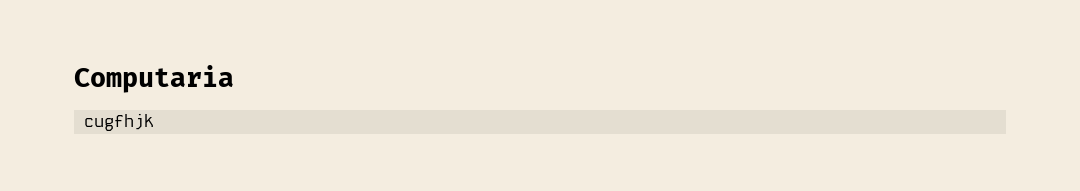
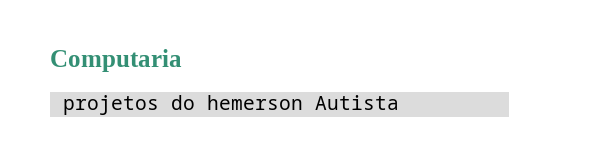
- cugfhjk
+ projetos do hemerson Autista

